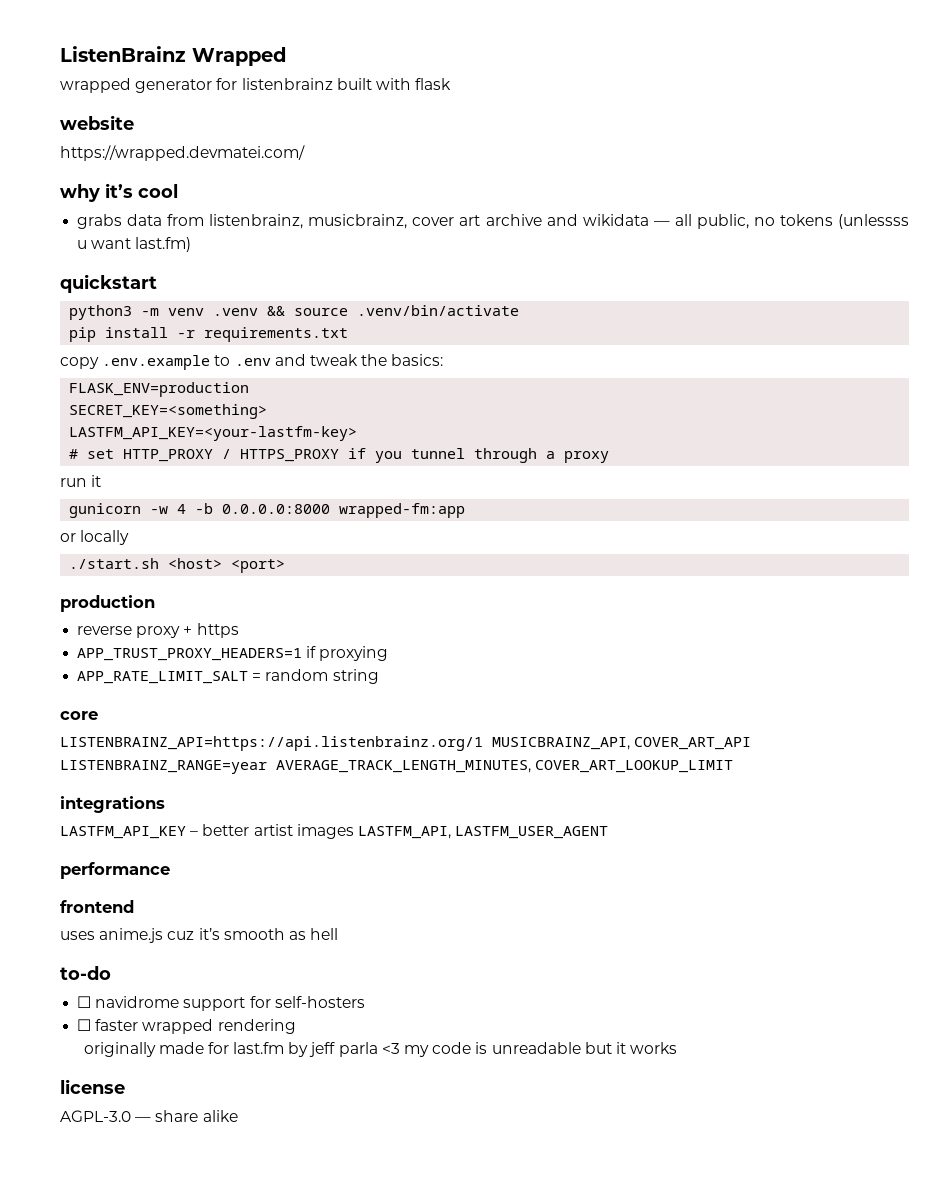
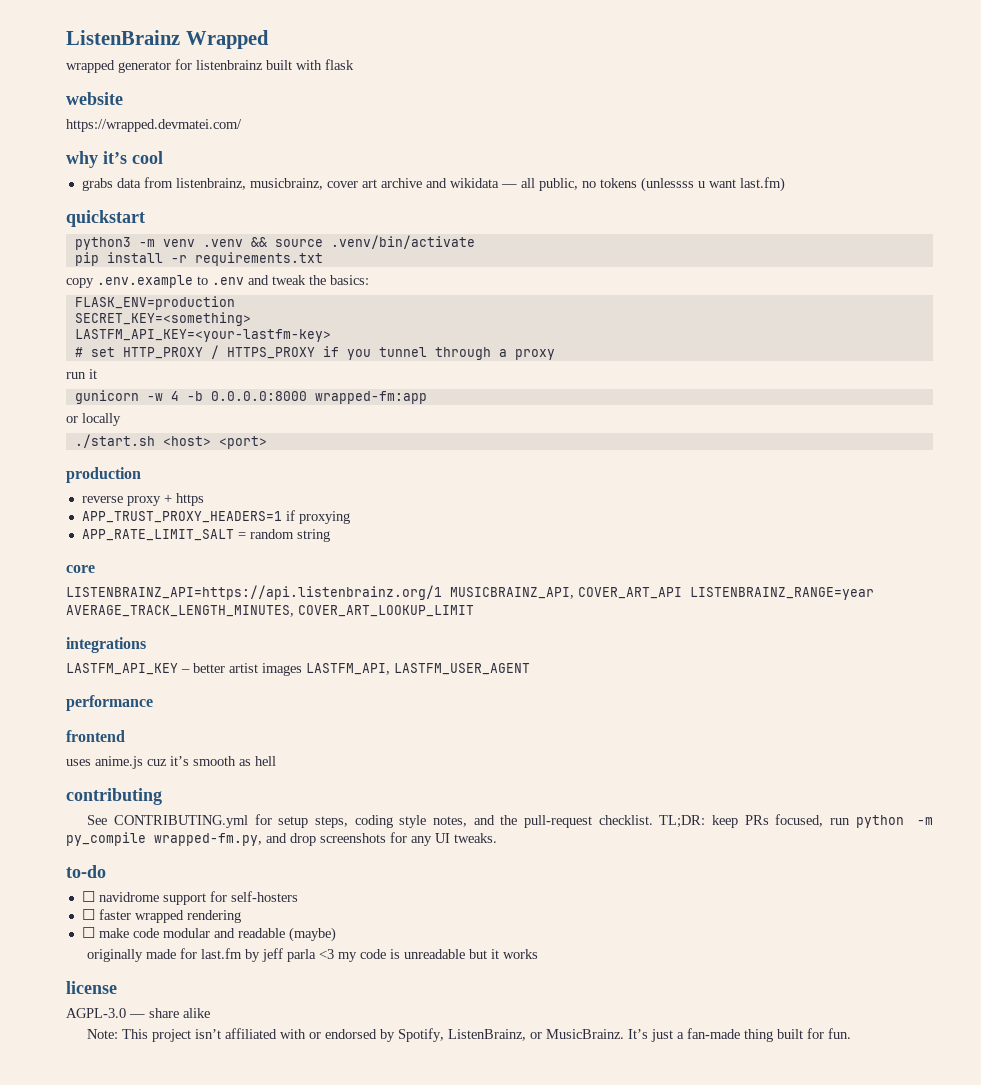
+ contributing
+ See CONTRIBUTING.yml for setup steps, coding style notes, and the pull-request checklist. TL;DR: keep PRs focused, run python -m py_compile wrapped-fm.py, and drop screenshots for any UI tweaks.
+ ☐ make code modular and readable (maybe)
+ Note: This project isn’t affiliated with or endorsed by Spotify, ListenBrainz, or MusicBrainz. It’s just a fan-made thing built for fun.

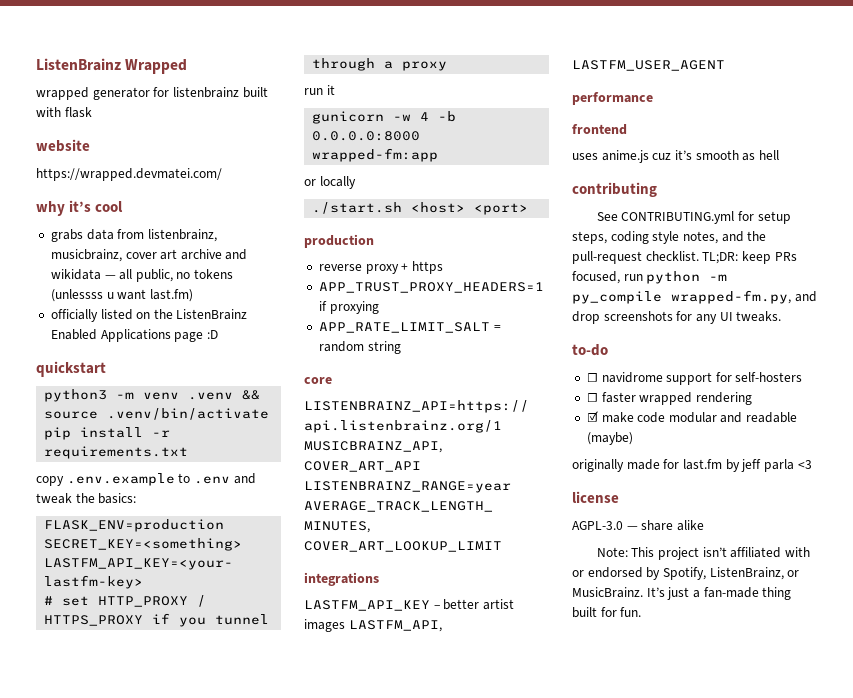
+ officially listed on the ListenBrainz Enabled Applications page :D
- ☐ make code modular and readable (maybe)
+ ☑ make code modular and readable (maybe)
- originally made for last.fm by jeff parla <3 my code is unreadable but it works
+ originally made for last.fm by jeff parla <3

